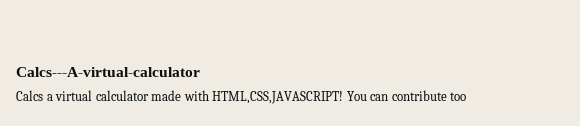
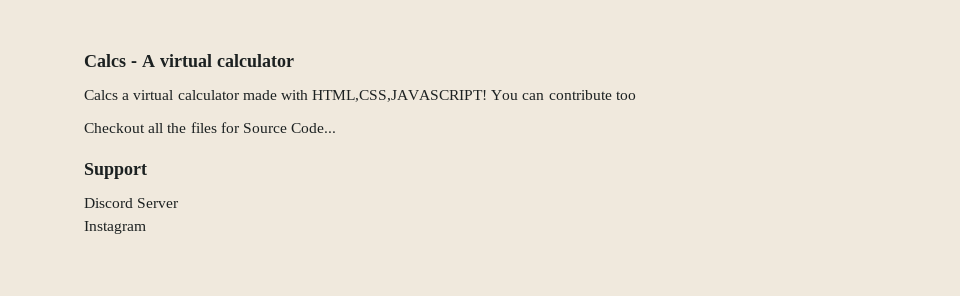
- Calcs---A-virtual-calculator
+ Calcs - A virtual calculator
+ Checkout all the files for Source Code...
+ Support
+ Discord Server
+ Instagram

